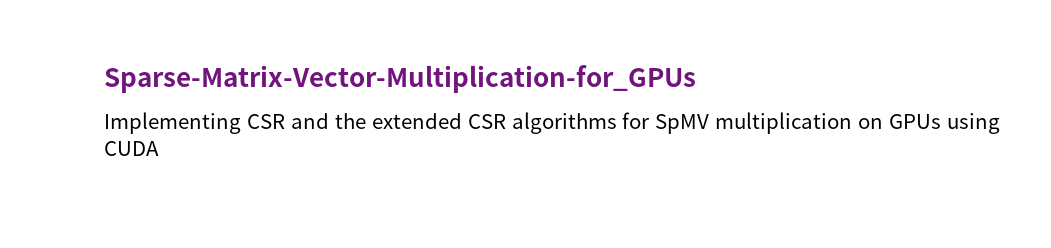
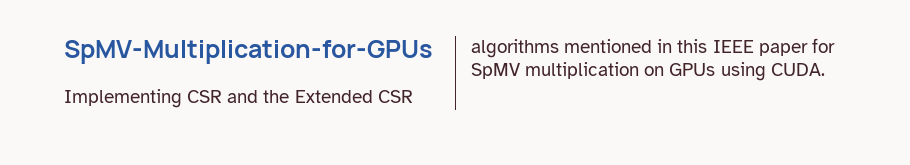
- Sparse-Matrix-Vector-Multiplication-for_GPUs
+ SpMV-Multiplication-for-GPUs
- Implementing CSR and the extended CSR algorithms for SpMV multiplication on GPUs using CUDA
+ Implementing CSR and the Extended CSR algorithms mentioned in this IEEE paper for SpMV multiplication on GPUs using CUDA.

